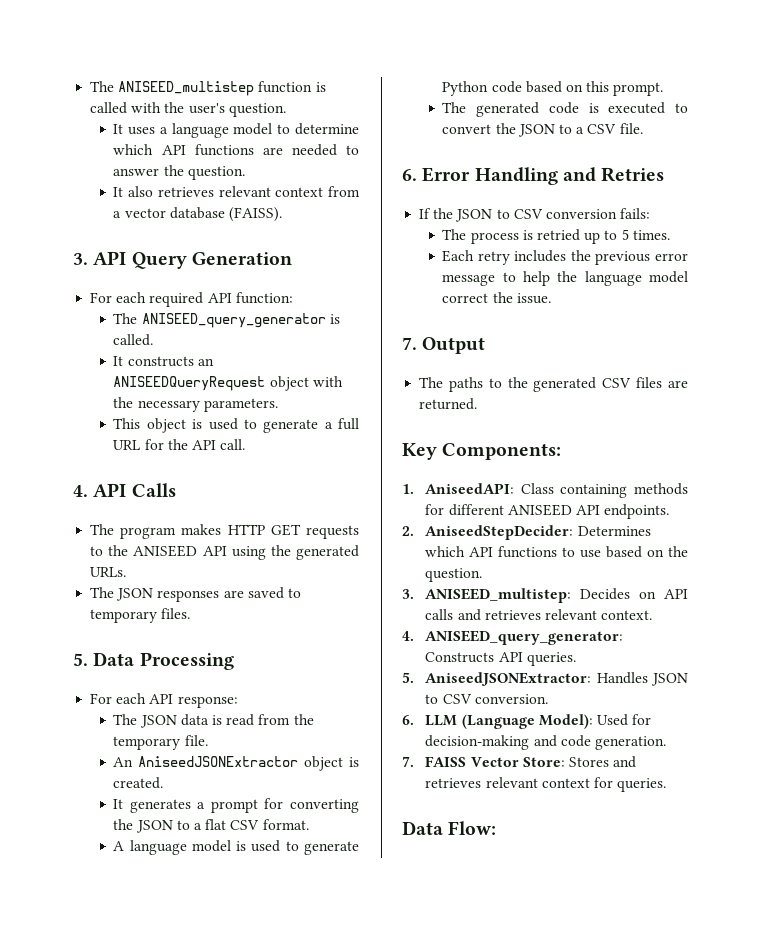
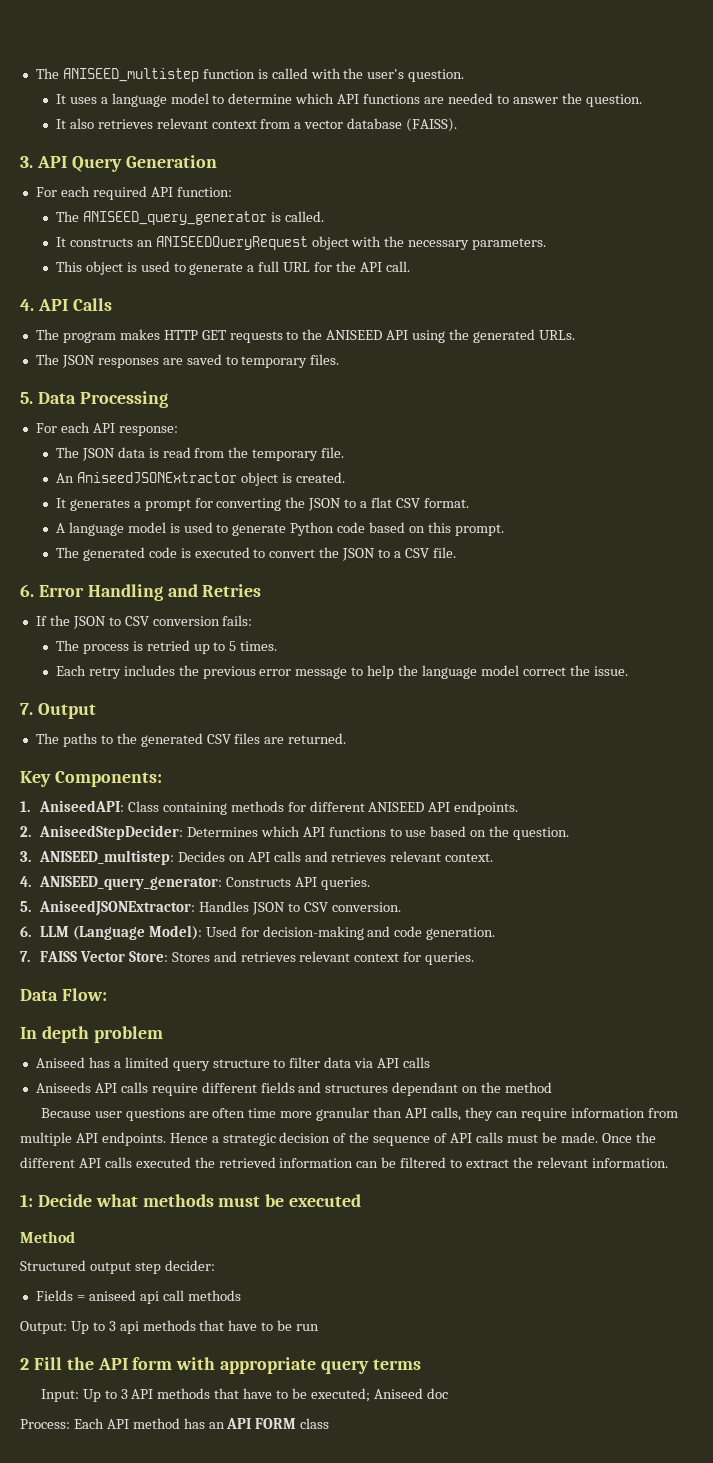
+ In depth problem
+ Aniseed has a limited query structure to filter data via API calls
+ Aniseeds API calls require different fields and structures dependant on the method
+ Because user questions are often time more granular than API calls, they can require information from multiple API endpoints. Hence a strategic decision of the sequence of API calls must be made. Once the different API calls executed the retrieved information can be filtered to extract the relevant information.
+ 1: Decide what methods must be executed
+ Method
+ Structured output step decider:
+ Fields = aniseed api call methods
+ Output: Up to 3 api methods that have to be run
+ 2 Fill the API form with appropriate query terms
+ Input: Up to 3 API methods that have to be executed; Aniseed doc
+ Process: Each API method has an API FORM class

